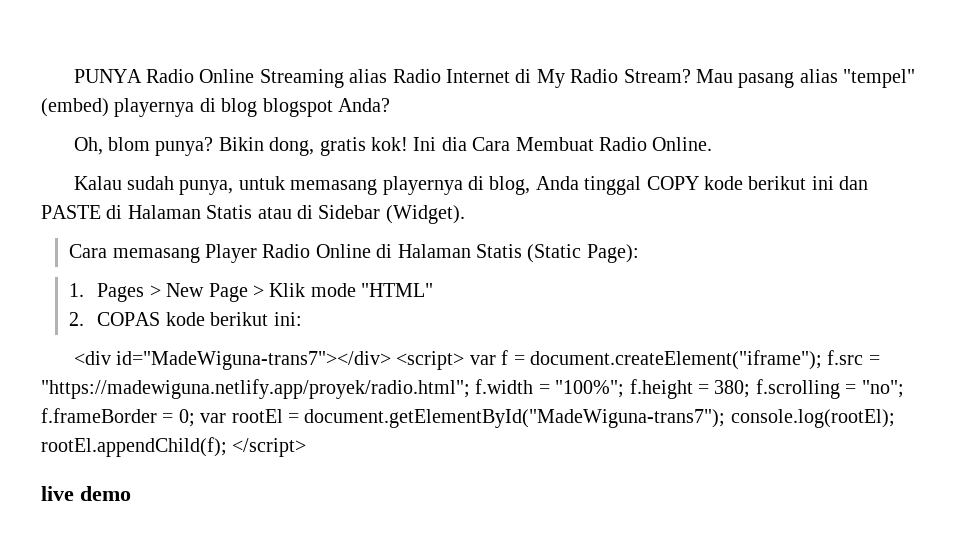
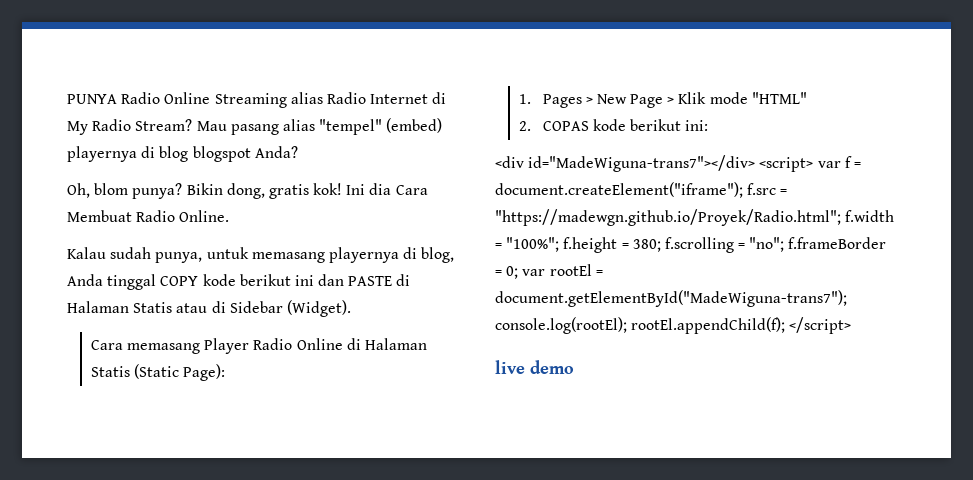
- <div id="MadeWiguna-trans7"></div> <script> var f = document.createElement("iframe"); f.src = "https://madewiguna.netlify.app/proyek/radio.html"; f.width = "100%"; f.height = 380; f.scrolling = "no"; f.frameBorder = 0; var rootEl = document.getElementById("MadeWiguna-trans7"); console.log(rootEl); rootEl.appendChild(f); </script>
+ <div id="MadeWiguna-trans7"></div> <script> var f = document.createElement("iframe"); f.src = "https://madewgn.github.io/Proyek/Radio.html"; f.width = "100%"; f.height = 380; f.scrolling = "no"; f.frameBorder = 0; var rootEl = document.getElementById("MadeWiguna-trans7"); console.log(rootEl); rootEl.appendChild(f); </script>

